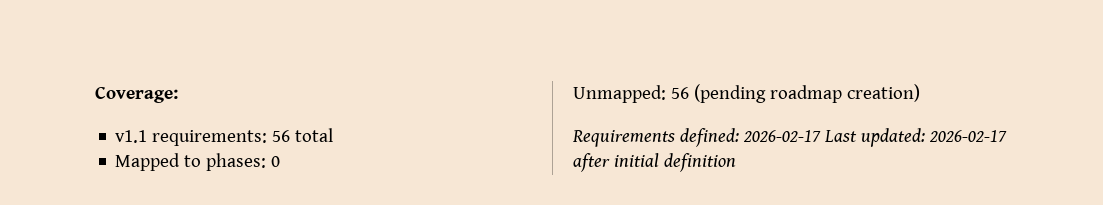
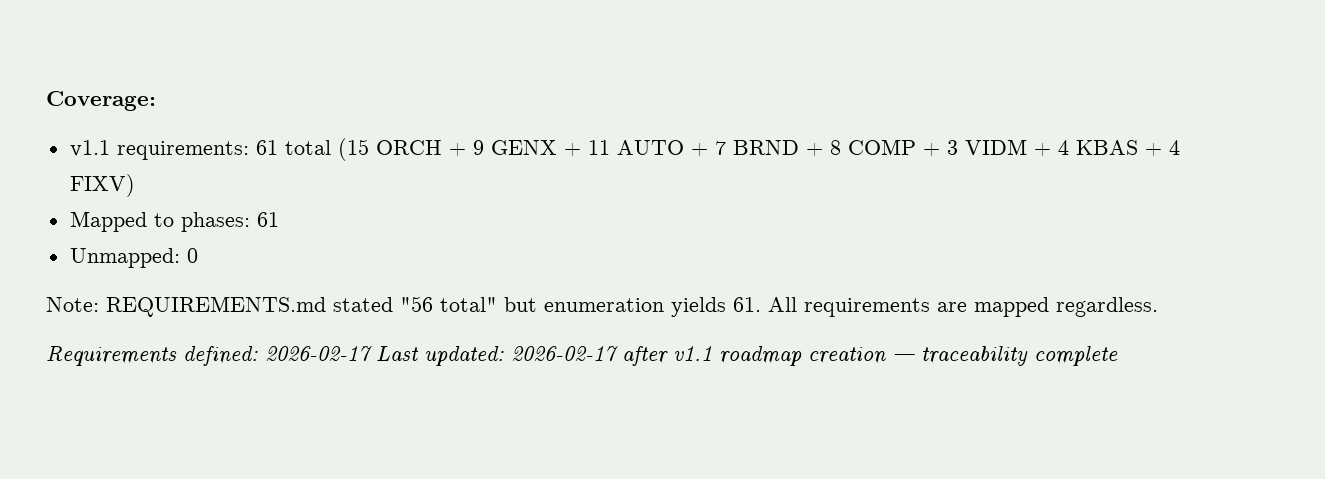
- v1.1 requirements: 56 total
+ v1.1 requirements: 61 total (15 ORCH + 9 GENX + 11 AUTO + 7 BRND + 8 COMP + 3 VIDM + 4 KBAS + 4 FIXV)
- Mapped to phases: 0
+ Mapped to phases: 61
+ Unmapped: 0
- Unmapped: 56 (pending roadmap creation)
+ Note: REQUIREMENTS.md stated "56 total" but enumeration yields 61. All requirements are mapped regardless.
- Requirements defined: 2026-02-17 Last updated: 2026-02-17 after initial definition
+ Requirements defined: 2026-02-17 Last updated: 2026-02-17 after v1.1 roadmap creation — traceability complete

